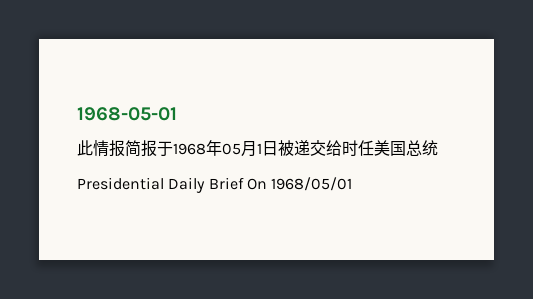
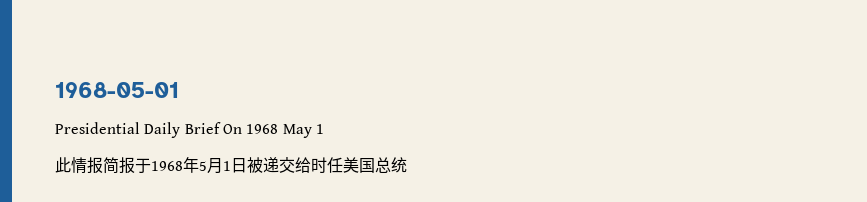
+ Presidential Daily Brief On 1968 May 1
- 此情报简报于1968年05月1日被递交给时任美国总统
+ 此情报简报于1968年5月1日被递交给时任美国总统
- Presidential Daily Brief On 1968/05/01

